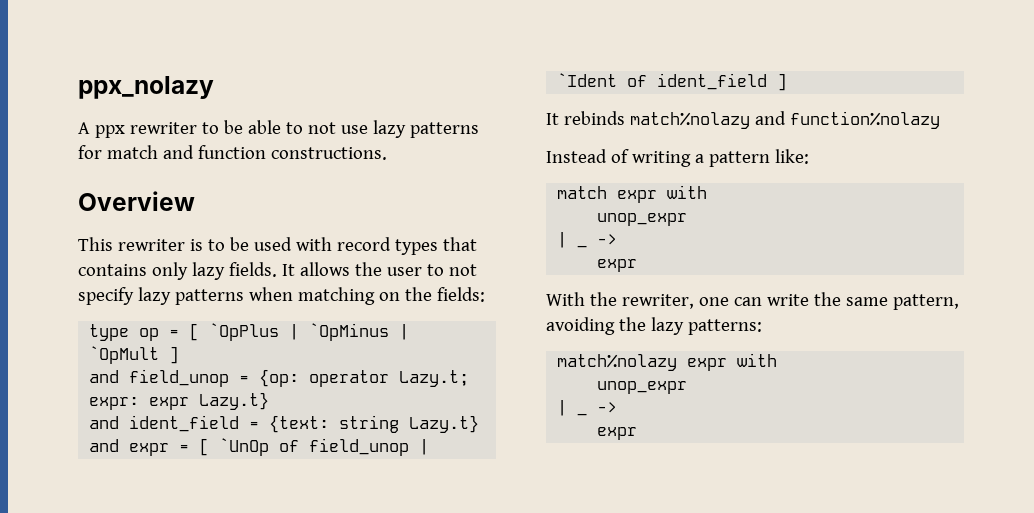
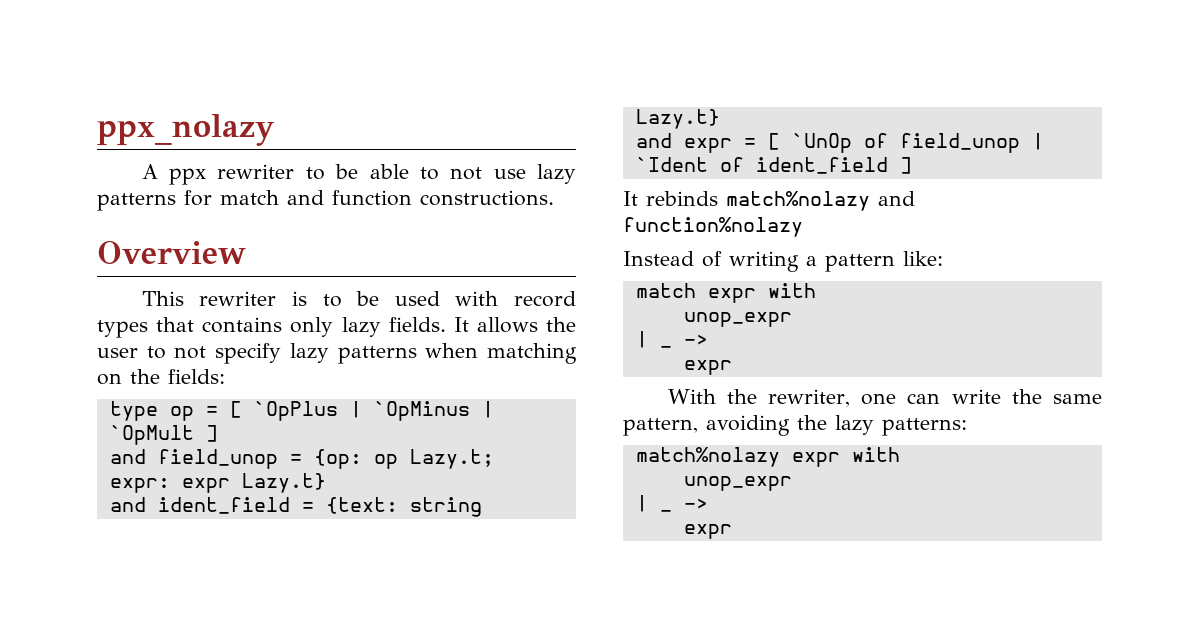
- and field_unop = {op: operator Lazy.t; expr: expr Lazy.t}
+ and field_unop = {op: op Lazy.t; expr: expr Lazy.t}

